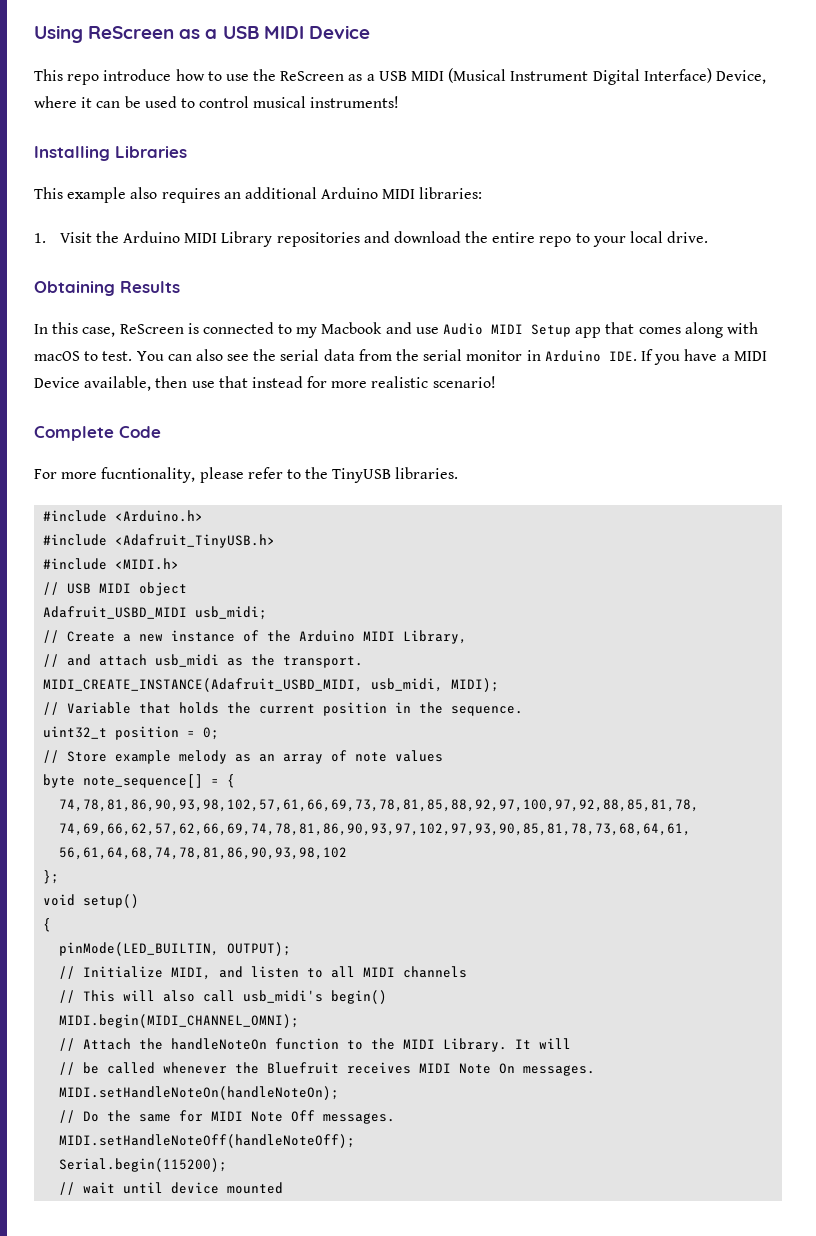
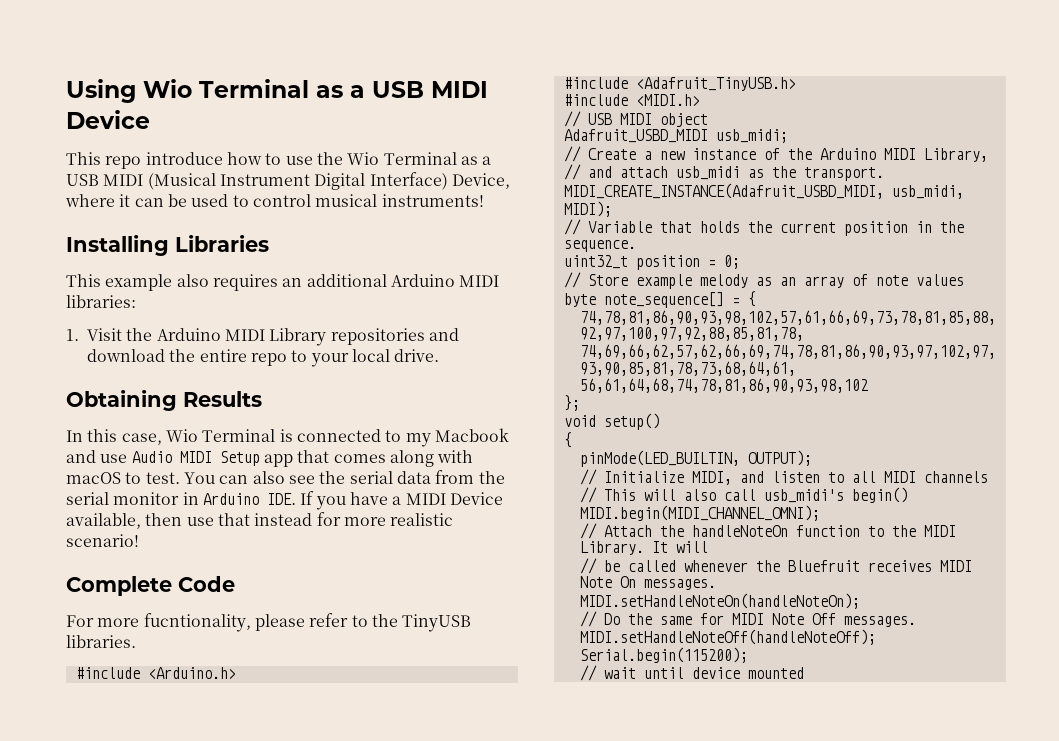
- Using ReScreen as a USB MIDI Device
+ Using Wio Terminal as a USB MIDI Device
- This repo introduce how to use the ReScreen as a USB MIDI (Musical Instrument Digital Interface) Device, where it can be used to control musical instruments!
+ This repo introduce how to use the Wio Terminal as a USB MIDI (Musical Instrument Digital Interface) Device, where it can be used to control musical instruments!
- In this case, ReScreen is connected to my Macbook and use Audio MIDI Setup app that comes along with macOS to test.
+ In this case, Wio Terminal is connected to my Macbook and use Audio MIDI Setup app that comes along with macOS to test.

